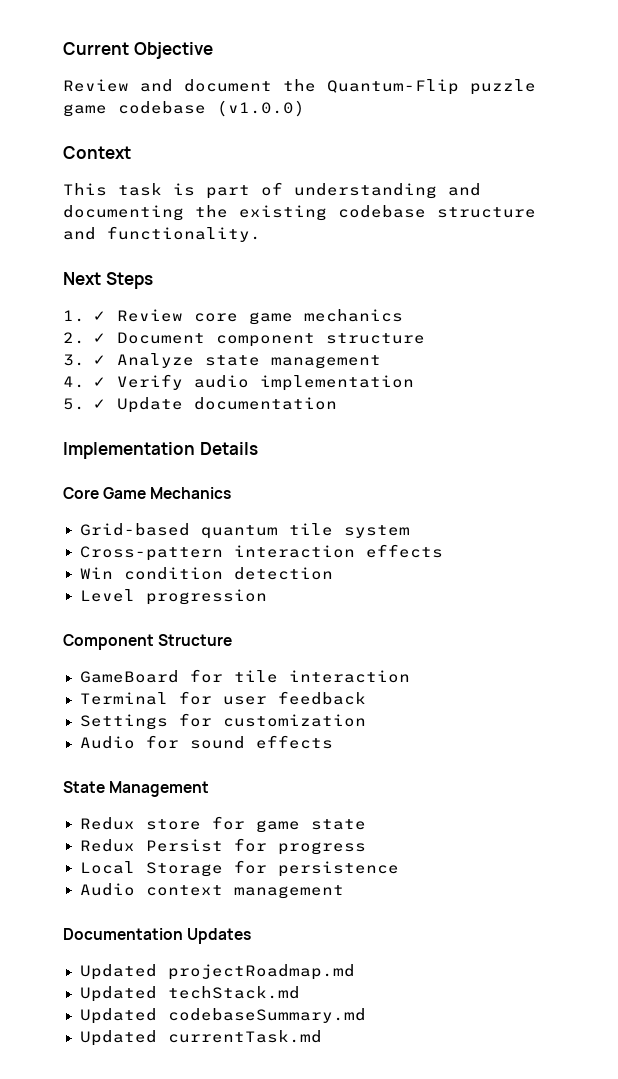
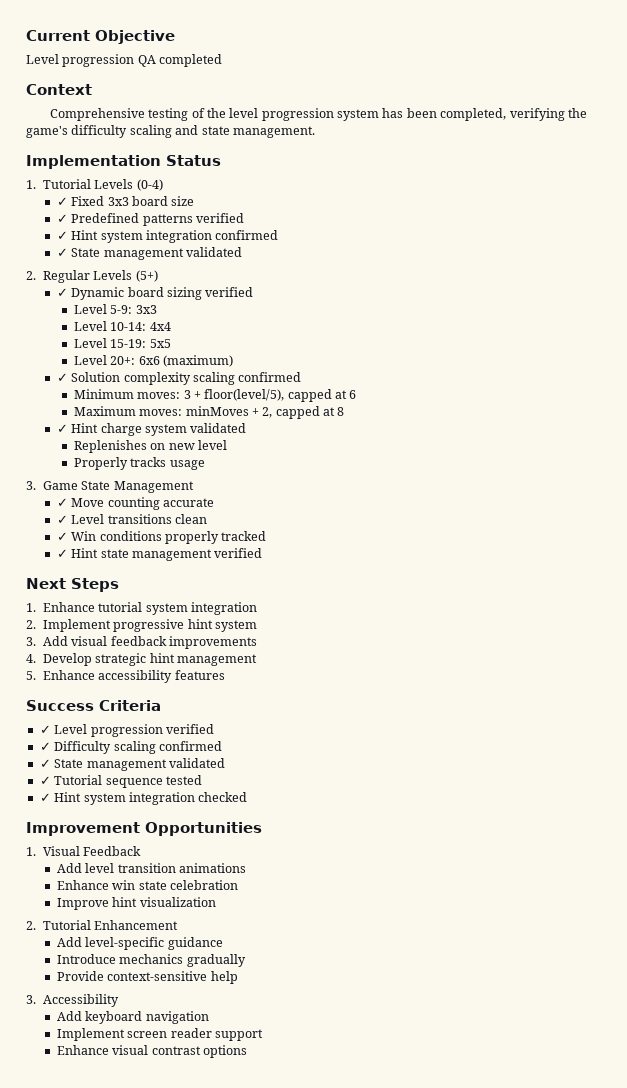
- Review and document the Quantum-Flip puzzle game codebase (v1.0.0)
+ Level progression QA completed
  Context
- This task is part of understanding and documenting the existing codebase structure and functionality.
+ Comprehensive testing of the level progression system has been completed, verifying the game's difficulty scaling and state management.
+ Implementation Status
+ 1. Tutorial Levels (0-4)
+ ✓ Fixed 3x3 board size
+ ✓ Predefined patterns verified
+ ✓ Hint system integration confirmed
+ ✓ State management validated
+ 2. Regular Levels (5+)
+ ✓ Dynamic board sizing verified
+ Level 5-9: 3x3
+ Level 10-14: 4x4
+ Level 15-19: 5x5
+ Level 20+: 6x6 (maximum)
+ ✓ Solution complexity scaling confirmed
+ Minimum moves: 3 + floor(level/5), capped at 6
+ Maximum moves: minMoves + 2, capped at 8
+ ✓ Hint charge system validated
+ Replenishes on new level
+ Properly tracks usage
+ 3. Game State Management
+ ✓ Move counting accurate
+ ✓ Level transitions clean
+ ✓ Win conditions properly tracked
+ ✓ Hint state management verified
  Next Steps
- 1. ✓ Review core game mechanics
- 2. ✓ Document component structure
- 3. ✓ Analyze state management
- 4. ✓ Verify audio implementation
- 5. ✓ Update documentation
- Implementation Details
- Core Game Mechanics
- Grid-based quantum tile system
- Cross-pattern interaction effects
- Win condition detection
- Level progression
- Component Structure
- GameBoard for tile interaction
- Terminal for user feedback
- Settings for customization
- Audio for sound effects
- State Management
- Redux store for game state
- Redux Persist for progress
- Local Storage for persistence
- Audio context management
- Documentation Updates
- Updated projectRoadmap.md
- Updated techStack.md
- Updated codebaseSummary.md
- Updated currentTask.md
+ 1. Enhance tutorial system integration
+ 2. Implement progressive hint system
+ 3. Add visual feedback improvements
+ 4. Develop strategic hint management
+ 5. Enhance accessibility features
+ Success Criteria
+ ✓ Level progression verified
+ ✓ Difficulty scaling confirmed
+ ✓ State management validated
+ ✓ Tutorial sequence tested
+ ✓ Hint system integration checked
+ Improvement Opportunities
+ 1. Visual Feedback
+ Add level transition animations
+ Enhance win state celebration
+ Improve hint visualization
+ 2. Tutorial Enhancement
+ Add level-specific guidance
+ Introduce mechanics gradually
+ Provide context-sensitive help
+ 3. Accessibility
+ Add keyboard navigation
+ Implement screen reader support
+ Enhance visual contrast options

